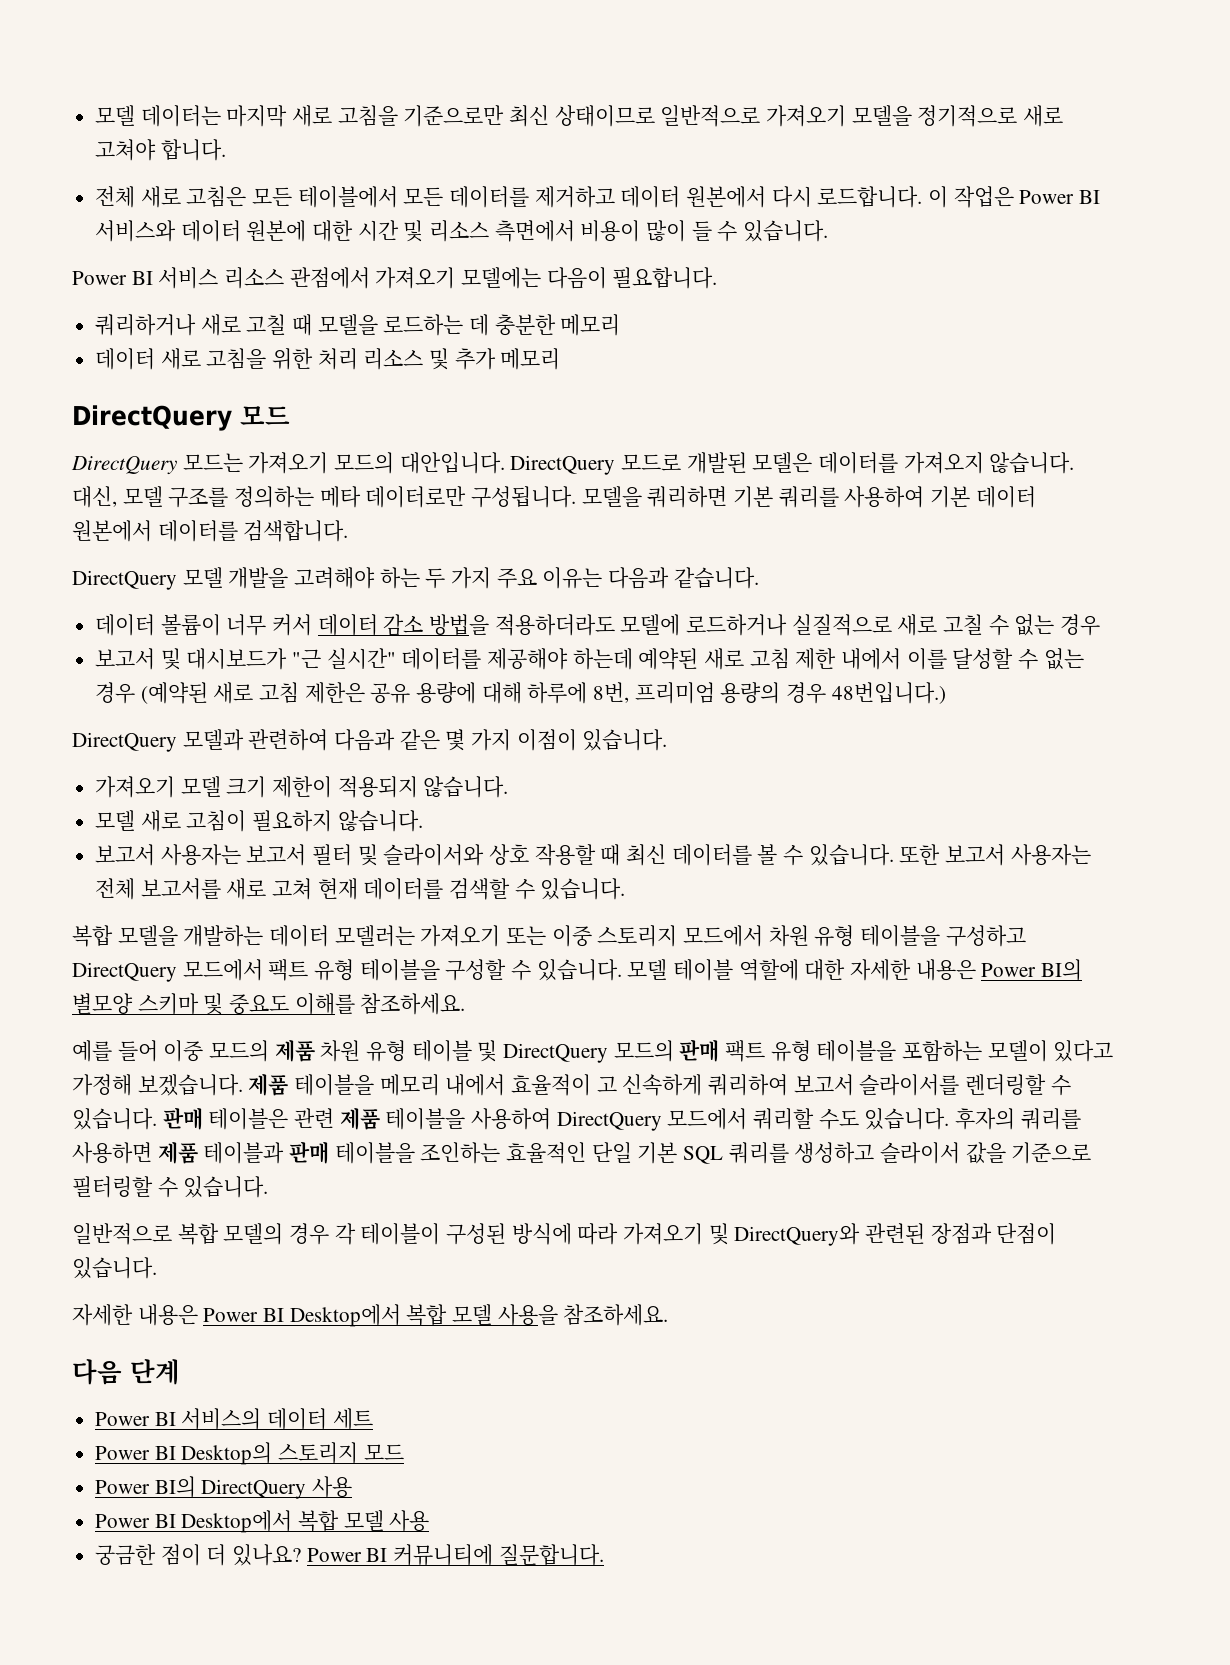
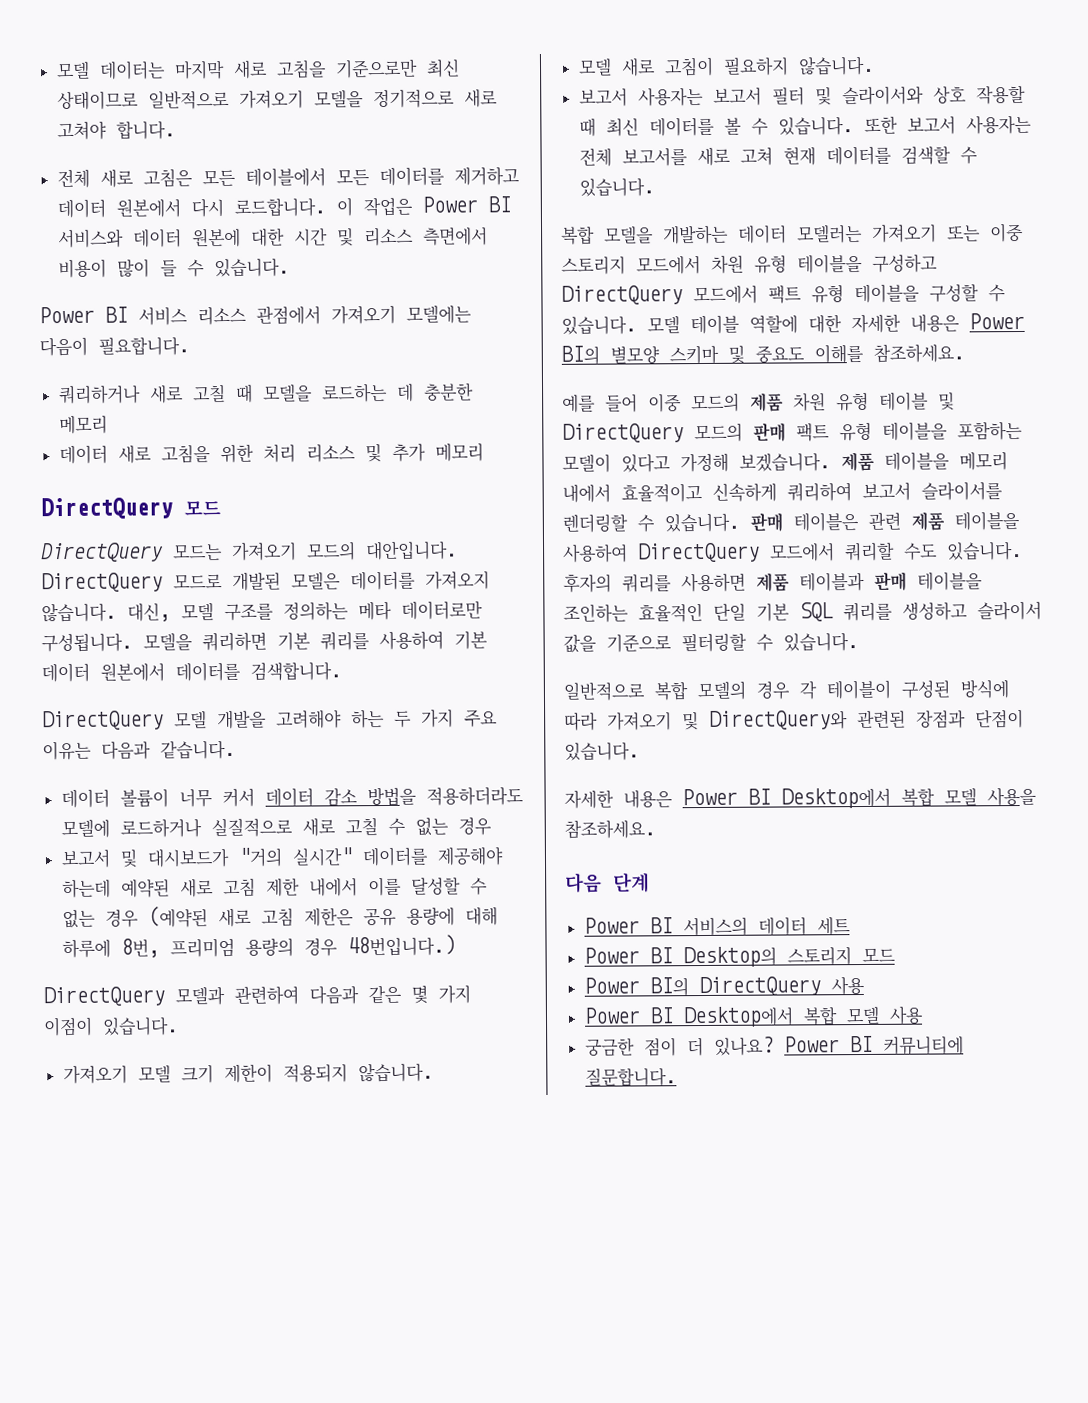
- 보고서 및 대시보드가 "근 실시간" 데이터를 제공해야 하는데 예약된 새로 고침 제한 내에서 이를 달성할 수 없는 경우 (예약된 새로 고침 제한은 공유 용량에 대해 하루에 8번, 프리미엄 용량의 경우 48번입니다.)
+ 보고서 및 대시보드가 "거의 실시간" 데이터를 제공해야 하는데 예약된 새로 고침 제한 내에서 이를 달성할 수 없는 경우 (예약된 새로 고침 제한은 공유 용량에 대해 하루에 8번, 프리미엄 용량의 경우 48번입니다.)
- 제품 테이블을 메모리 내에서 효율적이 고 신속하게 쿼리하여 보고서 슬라이서를 렌더링할 수 있습니다.
+ 제품 테이블을 메모리 내에서 효율적이고 신속하게 쿼리하여 보고서 슬라이서를 렌더링할 수 있습니다.

